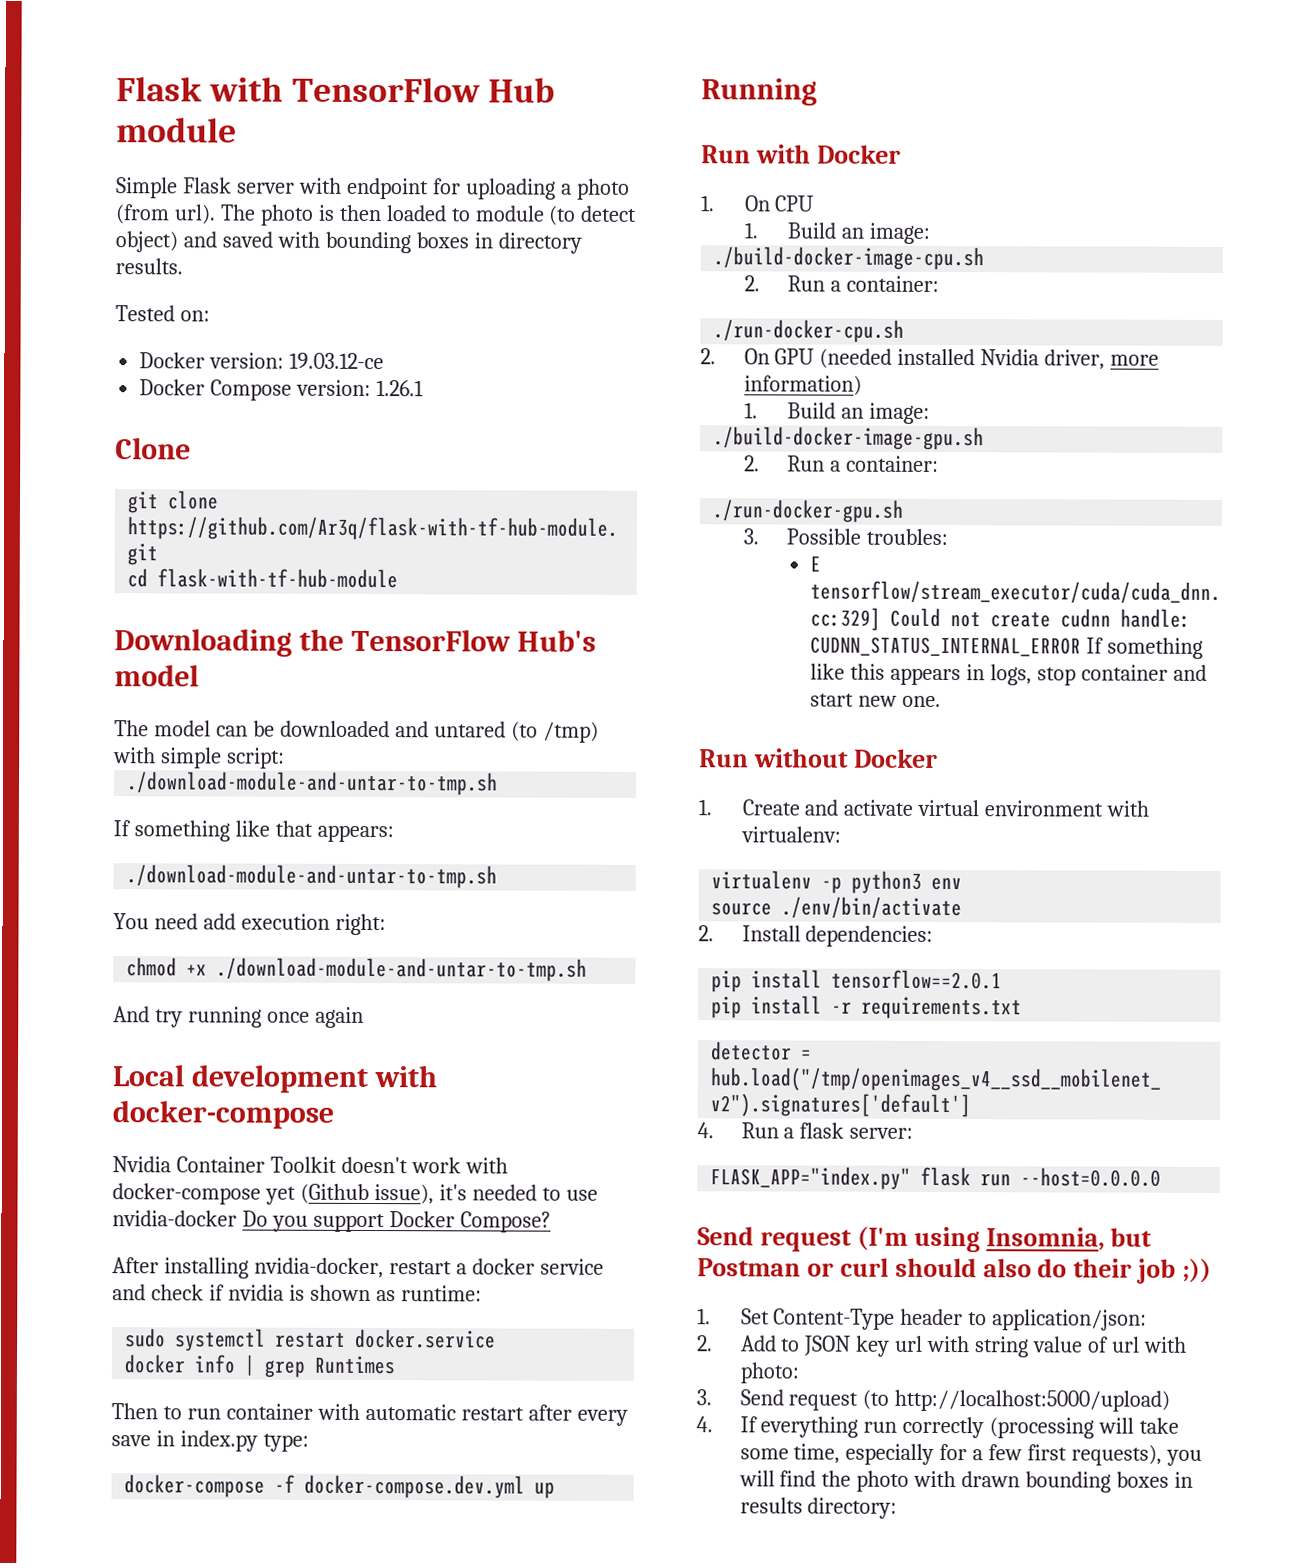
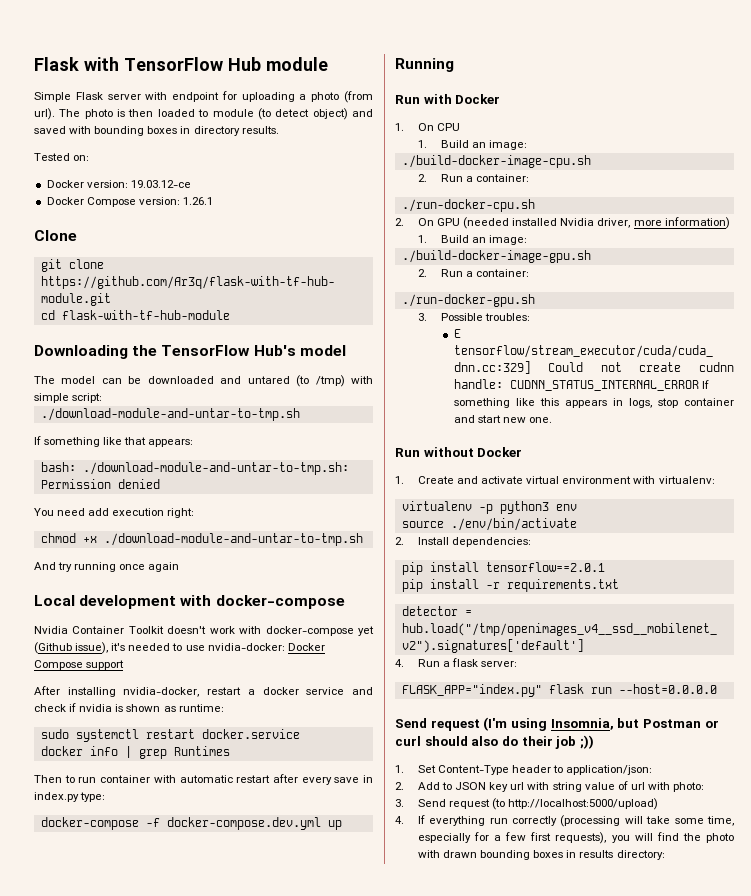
  If something like that appears:
- ./download-module-and-untar-to-tmp.sh
+ bash: ./download-module-and-untar-to-tmp.sh: Permission denied
- Nvidia Container Toolkit doesn't work with docker-compose yet (Github issue), it's needed to use nvidia-docker Do you support Docker Compose?
+ Nvidia Container Toolkit doesn't work with docker-compose yet (Github issue), it's needed to use nvidia-docker: Docker Compose support

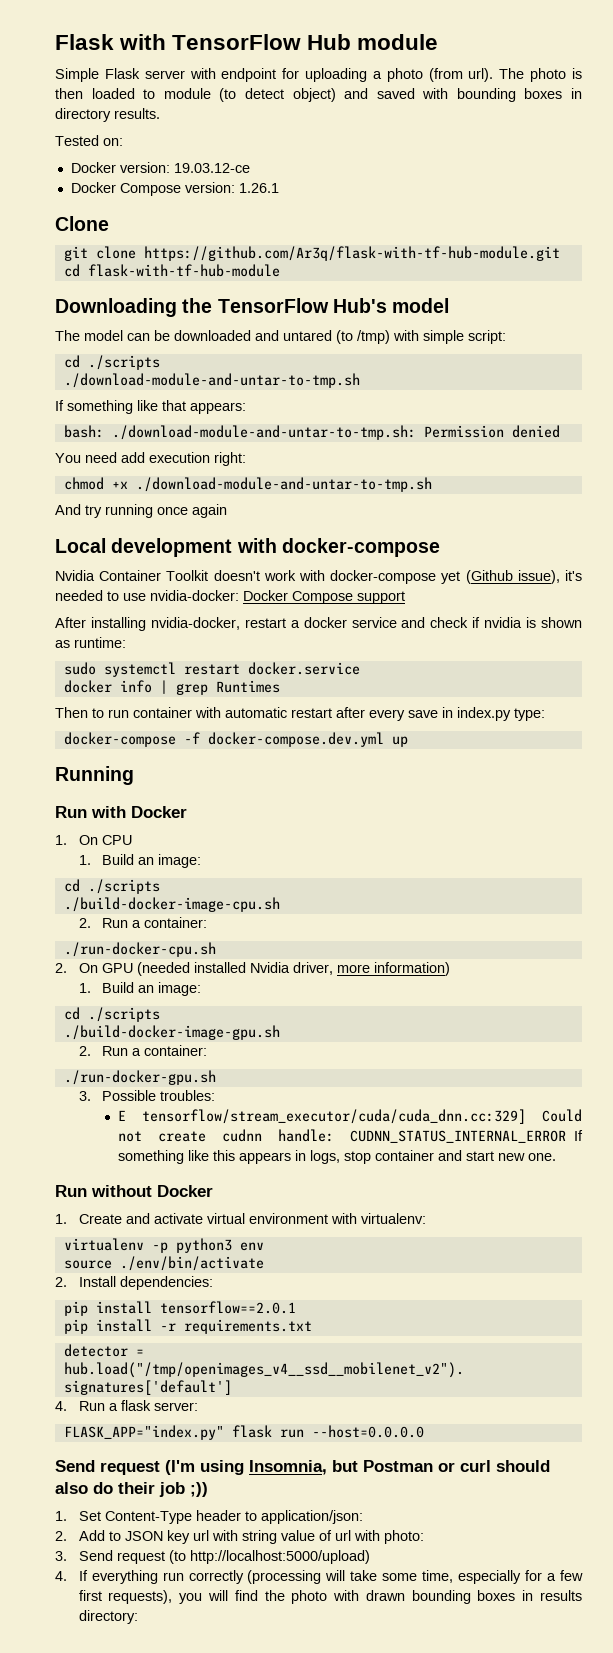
  The model can be downloaded and untared (to /tmp) with simple script:
+ cd ./scripts
  1. On CPU
  1. Build an image:
+ cd ./scripts
  2. On GPU (needed installed Nvidia driver, more information)
  1. Build an image:
+ cd ./scripts

